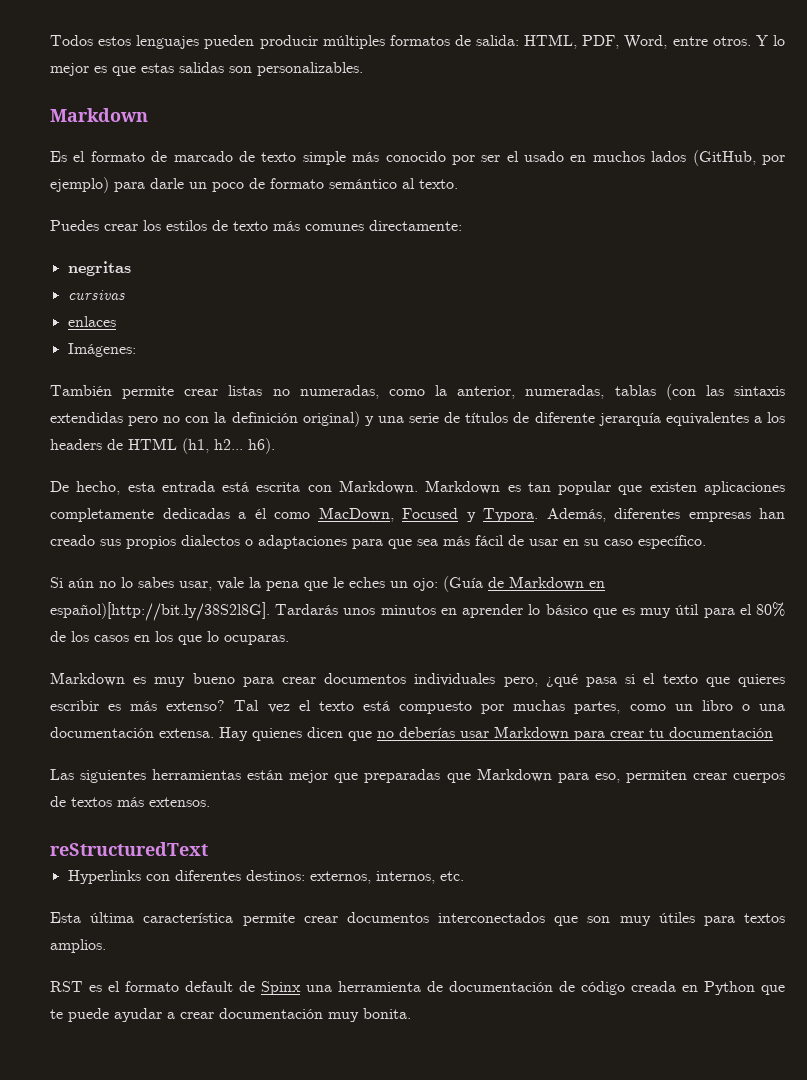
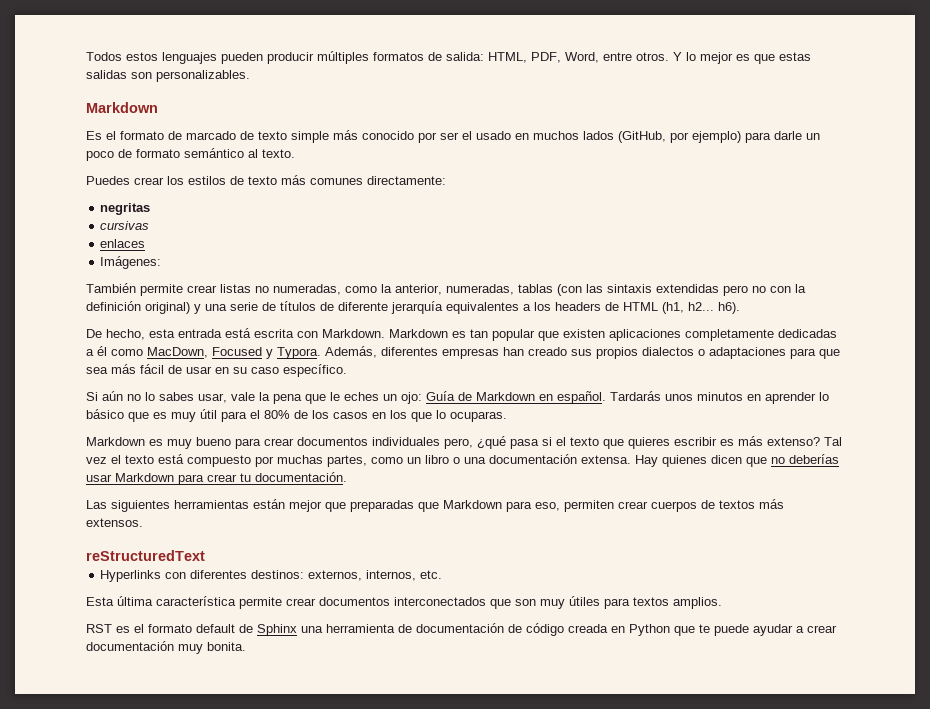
- Si aún no lo sabes usar, vale la pena que le eches un ojo: (Guía de Markdown en español)[http://bit.ly/38S2l8G]. Tardarás unos minutos en aprender lo básico que es muy útil para el 80% de los casos en los que lo ocuparas.
+ Si aún no lo sabes usar, vale la pena que le eches un ojo: Guía de Markdown en español. Tardarás unos minutos en aprender lo básico que es muy útil para el 80% de los casos en los que lo ocuparas.
- Hay quienes dicen que no deberías usar Markdown para crear tu documentación
+ Hay quienes dicen que no deberías usar Markdown para crear tu documentación.
- RST es el formato default de Spinx una herramienta de documentación de código creada en Python que te puede ayudar a crear documentación muy bonita.
+ RST es el formato default de Sphinx una herramienta de documentación de código creada en Python que te puede ayudar a crear documentación muy bonita.

